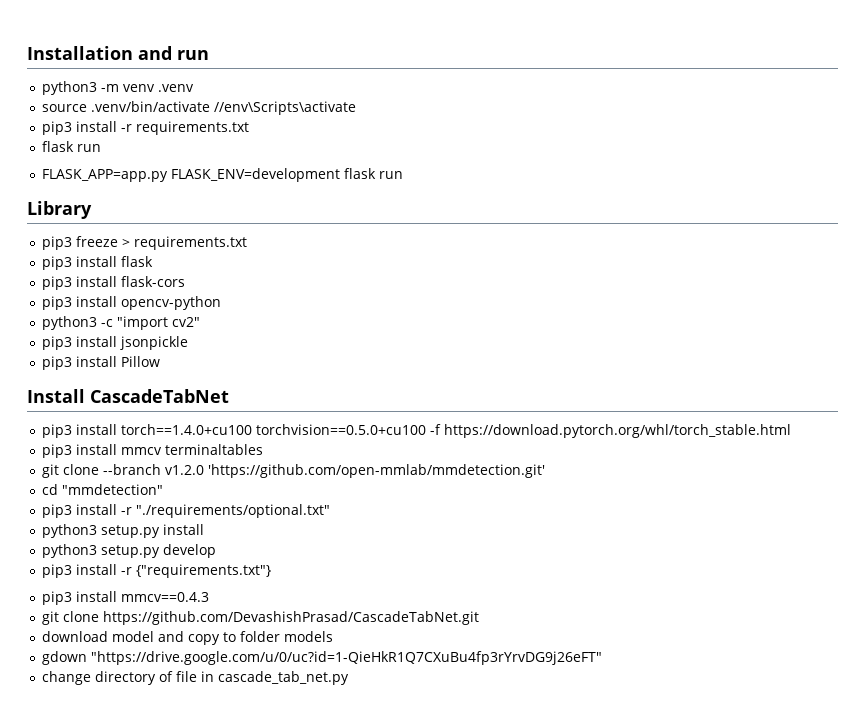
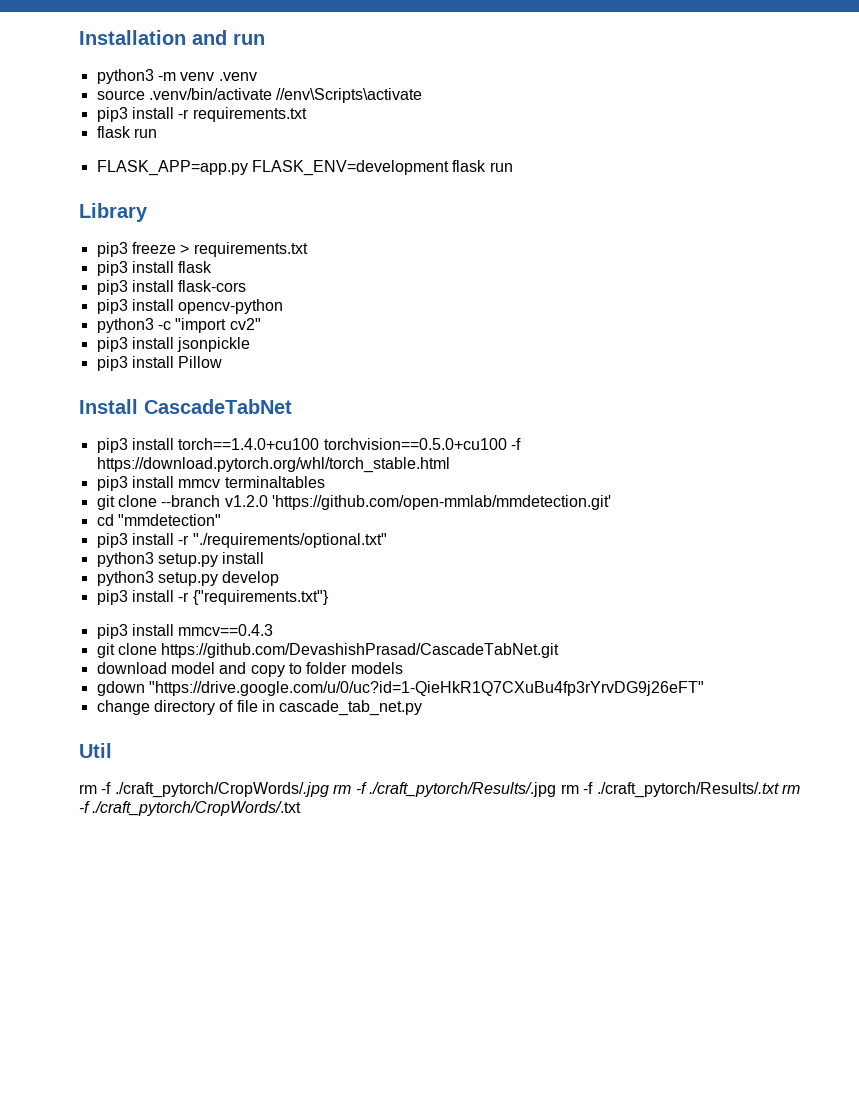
+ Util
+ rm -f ./craft_pytorch/CropWords/.jpg rm -f ./craft_pytorch/Results/.jpg rm -f ./craft_pytorch/Results/.txt rm -f ./craft_pytorch/CropWords/.txt

